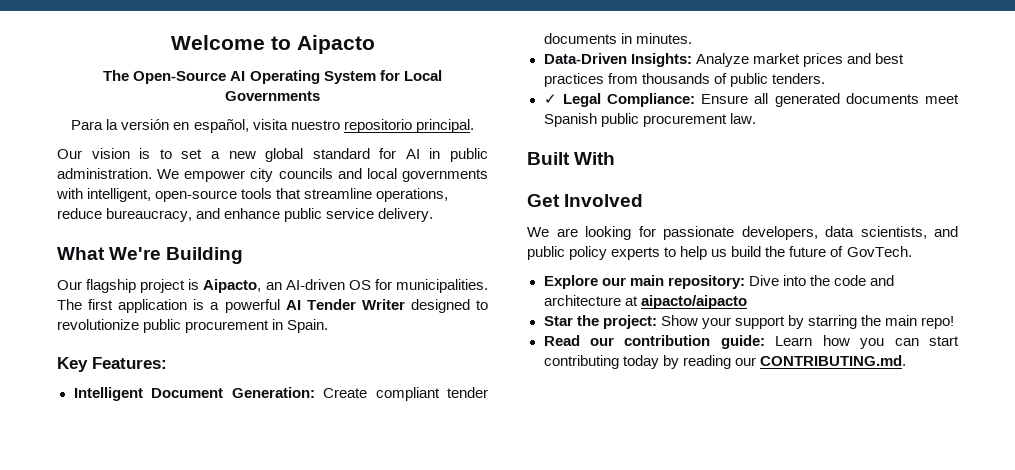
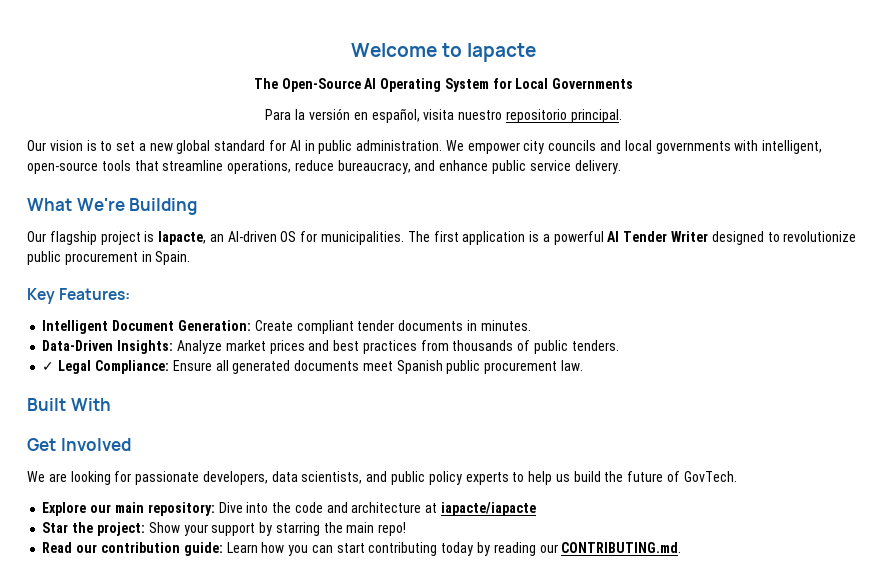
- Welcome to Aipacto
+ Welcome to Iapacte
- Our flagship project is Aipacto, an AI-driven OS for municipalities.
+ Our flagship project is Iapacte, an AI-driven OS for municipalities.
- Explore our main repository: Dive into the code and architecture at aipacto/aipacto
+ Explore our main repository: Dive into the code and architecture at iapacte/iapacte

